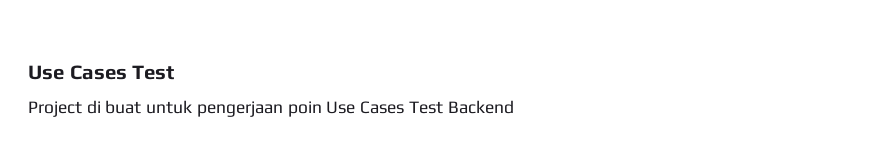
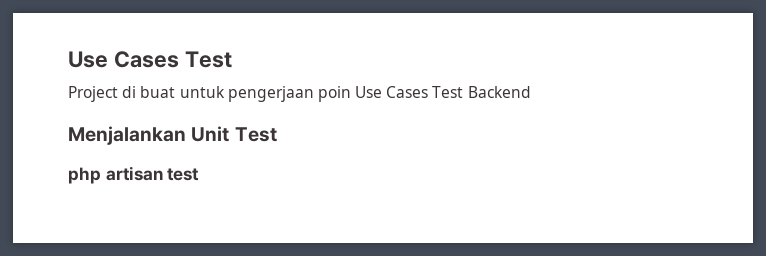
+ Menjalankan Unit Test
+ php artisan test

